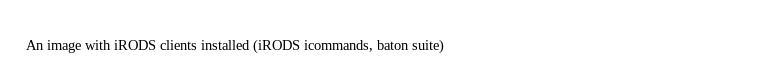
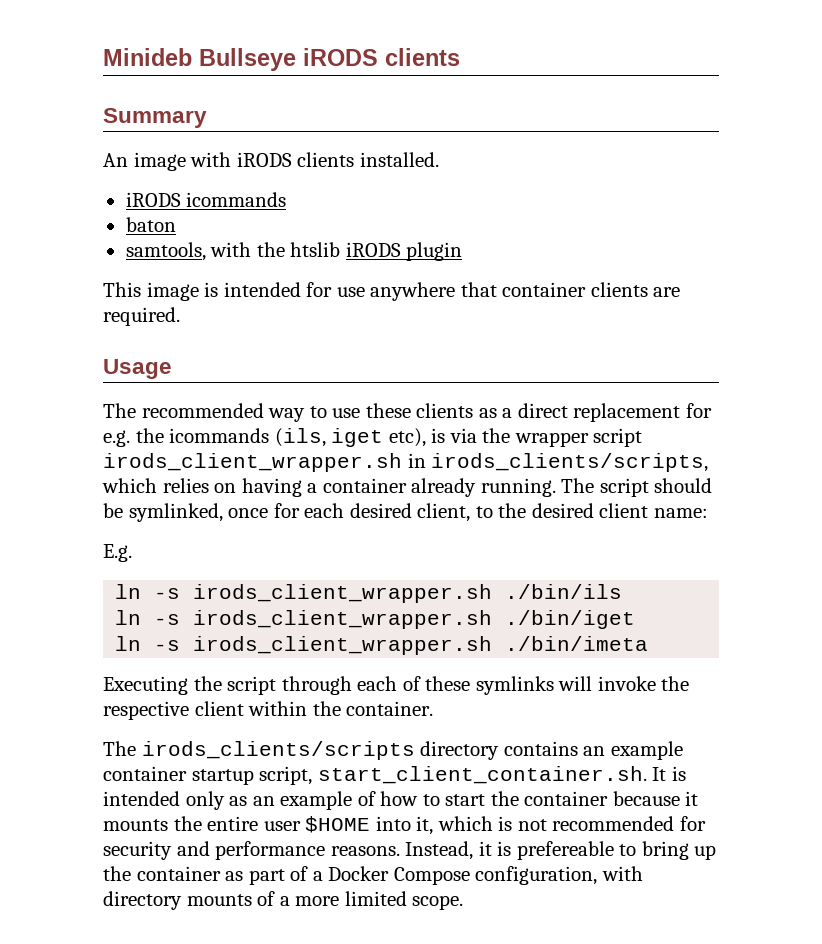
+ Minideb Bullseye iRODS clients
+ Summary
- An image with iRODS clients installed (iRODS icommands, baton suite)
+ An image with iRODS clients installed.
+ iRODS icommands
+ baton
+ samtools, with the htslib iRODS plugin
+ This image is intended for use anywhere that container clients are required.
+ Usage
+ The recommended way to use these clients as a direct replacement for e.g. the icommands (ils, iget etc), is via the wrapper script irods_client_wrapper.sh in irods_clients/scripts, which relies on having a container already running. The script should be symlinked, once for each desired client, to the desired client name:
+ E.g.
+ ln -s irods_client_wrapper.sh ./bin/ils
+ ln -s irods_client_wrapper.sh ./bin/iget
+ ln -s irods_client_wrapper.sh ./bin/imeta
+ Executing the script through each of these symlinks will invoke the respective client within the container.
+ The irods_clients/scripts directory contains an example container startup script, start_client_container.sh. It is intended only as an example of how to start the container because it mounts the entire user $HOME into it, which is not recommended for security and performance reasons. Instead, it is prefereable to bring up the container as part of a Docker Compose configuration, with directory mounts of a more limited scope.

